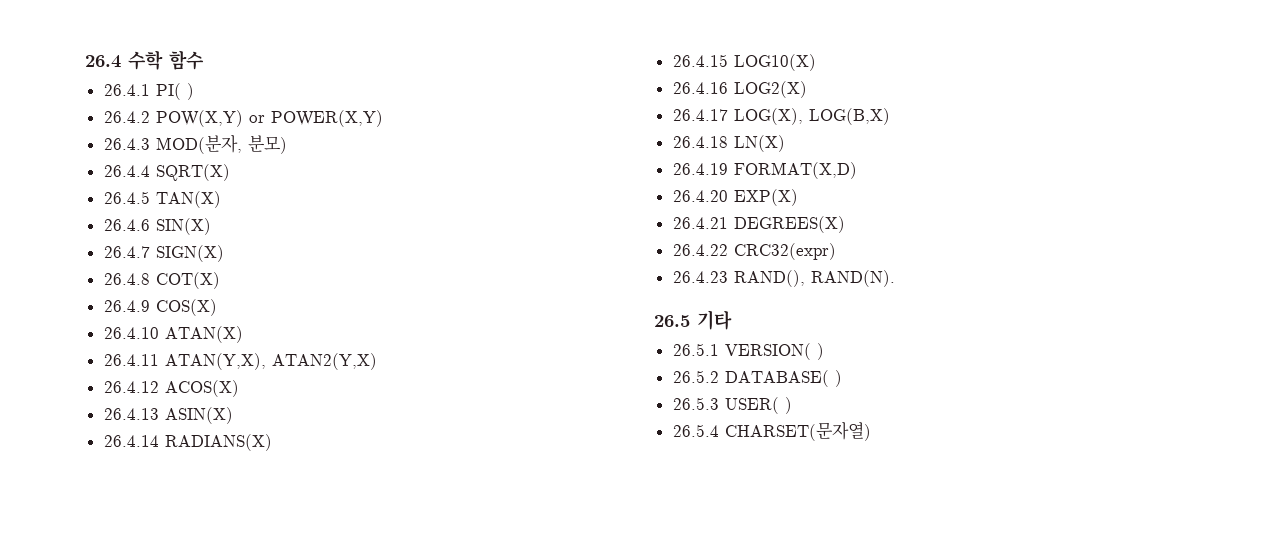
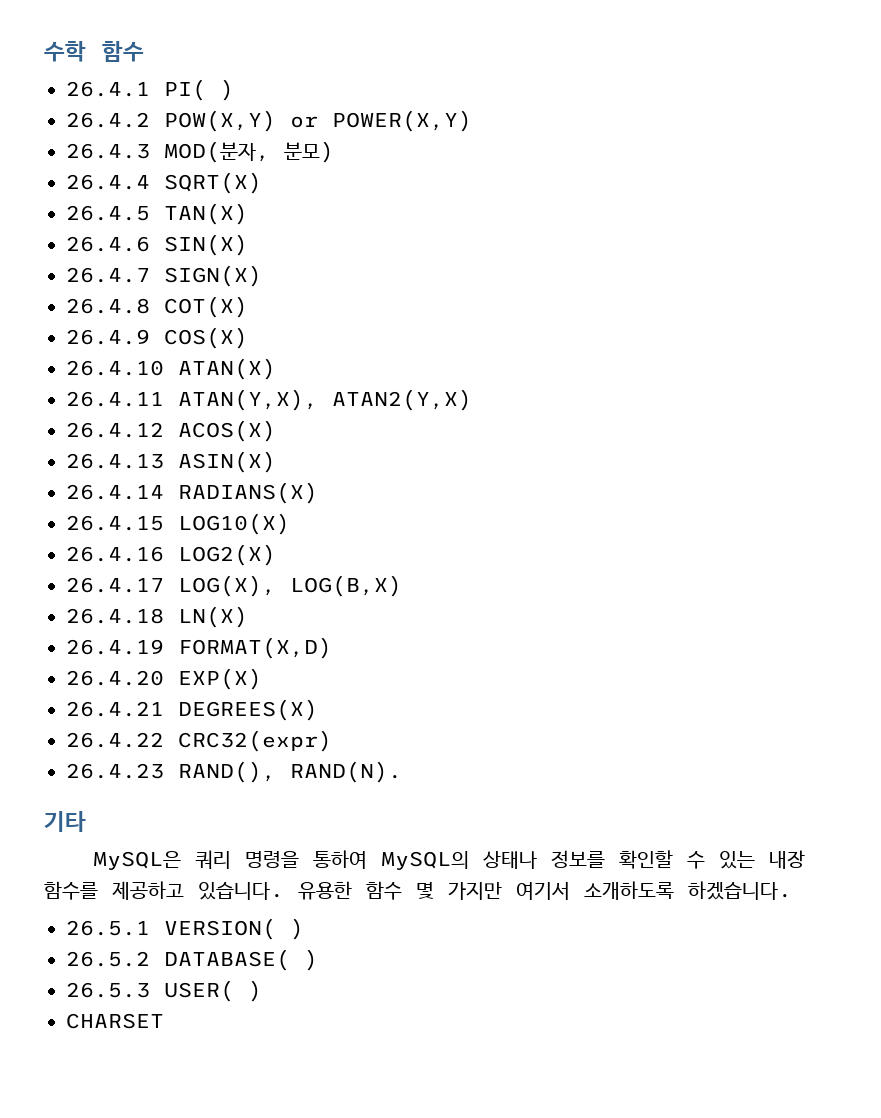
- 26.4 수학 함수
+ 수학 함수
- 26.5 기타
+ 기타
+ MySQL은 쿼리 명령을 통하여 MySQL의 상태나 정보를 확인할 수 있는 내장 함수를 제공하고 있습니다. 유용한 함수 몇 가지만 여기서 소개하도록 하겠습니다.
- 26.5.4 CHARSET(문자열)
+ CHARSET

